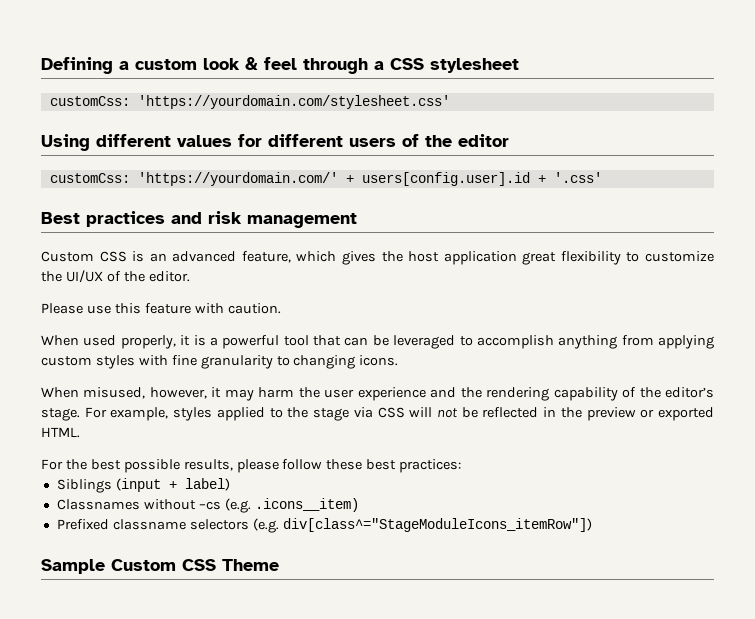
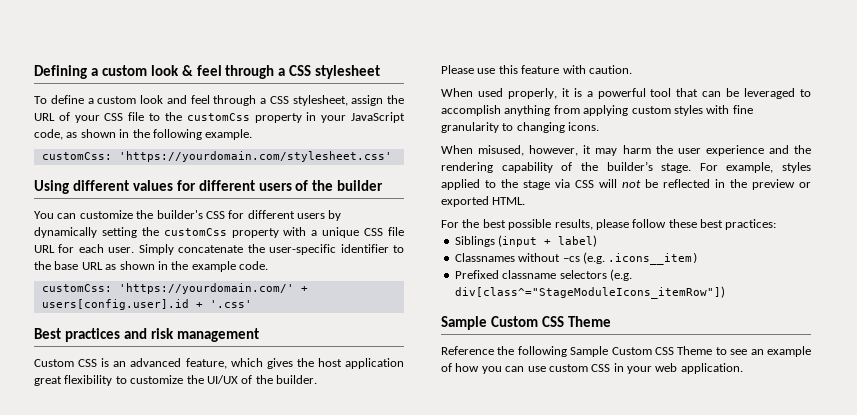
+ To define a custom look and feel through a CSS stylesheet, assign the URL of your CSS file to the customCss property in your JavaScript code, as shown in the following example.
- Using different values for different users of the editor
+ Using different values for different users of the builder
+ You can customize the builder's CSS for different users by dynamically setting the customCss property with a unique CSS file URL for each user. Simply concatenate the user-specific identifier to the base URL as shown in the example code.
- Custom CSS is an advanced feature, which gives the host application great flexibility to customize the UI/UX of the editor.
+ Custom CSS is an advanced feature, which gives the host application great flexibility to customize the UI/UX of the builder.
- When misused, however, it may harm the user experience and the rendering capability of the editor’s stage.
+ When misused, however, it may harm the user experience and the rendering capability of the builder’s stage.
+ Reference the following Sample Custom CSS Theme to see an example of how you can use custom CSS in your web application.

